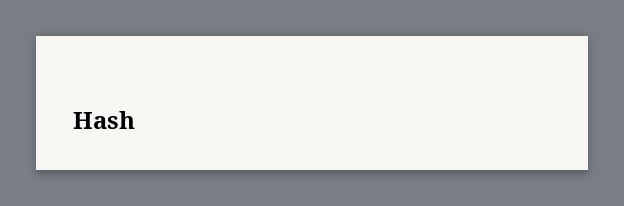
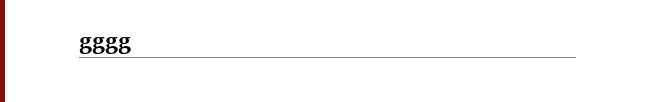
- Hash
+ gggg

